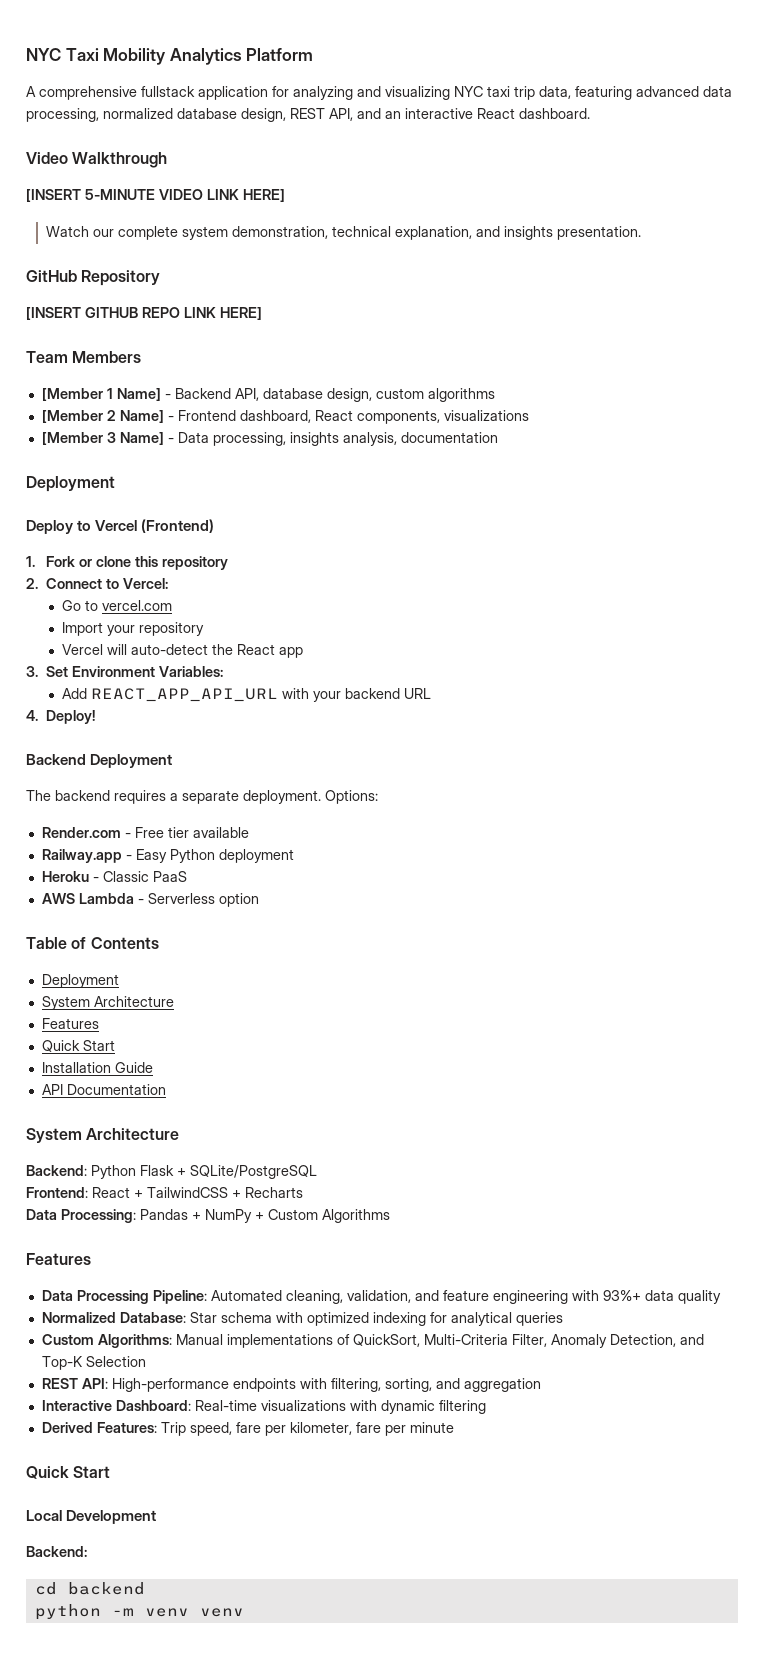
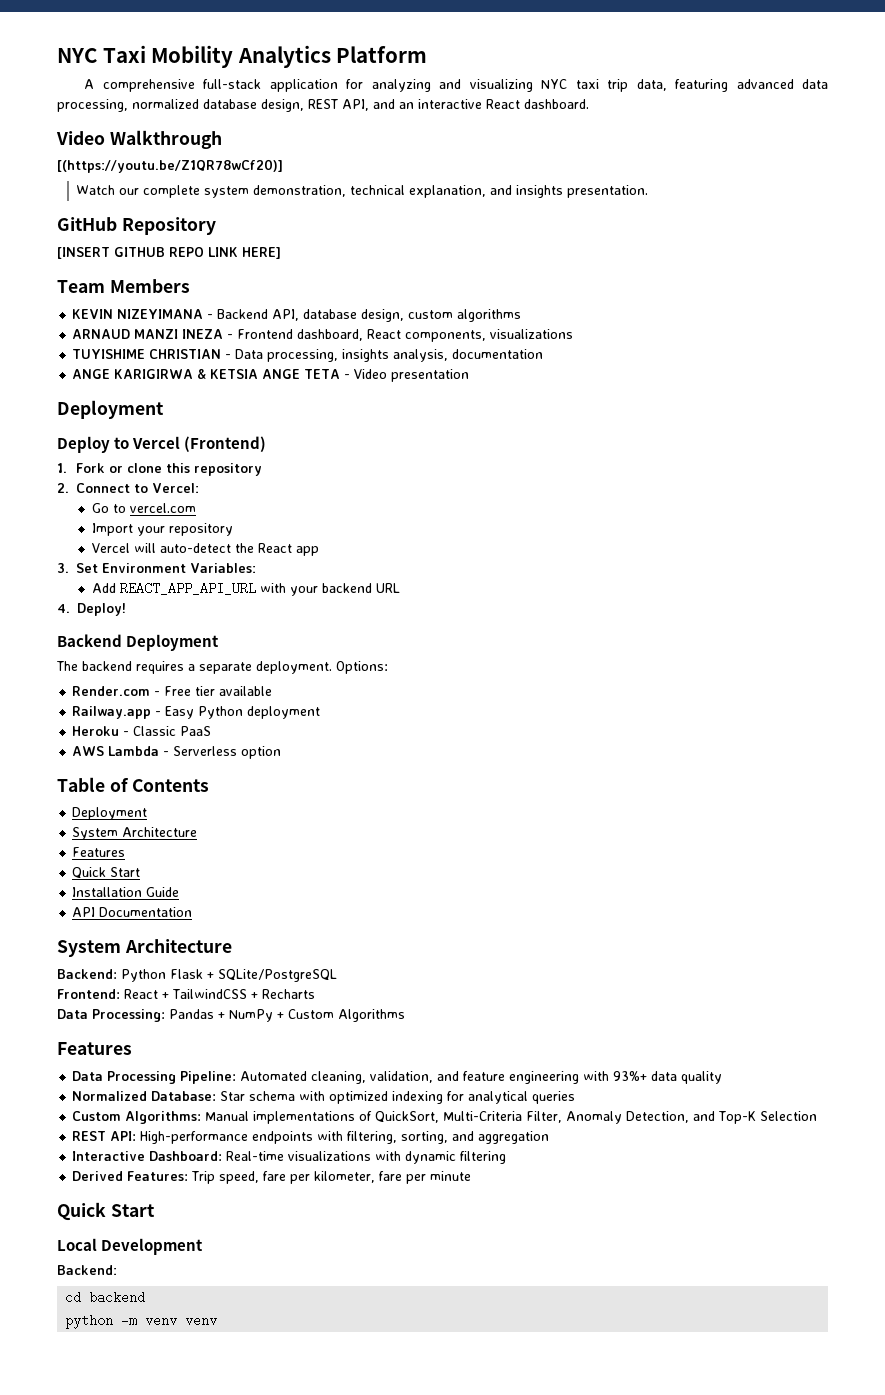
- A comprehensive fullstack application for analyzing and visualizing NYC taxi trip data, featuring advanced data processing, normalized database design, REST API, and an interactive React dashboard.
+ A comprehensive full-stack application for analyzing and visualizing NYC taxi trip data, featuring advanced data processing, normalized database design, REST API, and an interactive React dashboard.
- [INSERT 5-MINUTE VIDEO LINK HERE]
+ [(https://youtu.be/Z1QR78wCf20)]
- [Member 1 Name] - Backend API, database design, custom algorithms
+ KEVIN NIZEYIMANA - Backend API, database design, custom algorithms
- [Member 2 Name] - Frontend dashboard, React components, visualizations
+ ARNAUD MANZI INEZA - Frontend dashboard, React components, visualizations
- [Member 3 Name] - Data processing, insights analysis, documentation
+ TUYISHIME CHRISTIAN - Data processing, insights analysis, documentation
+ ANGE KARIGIRWA & KETSIA ANGE TETA - Video presentation

